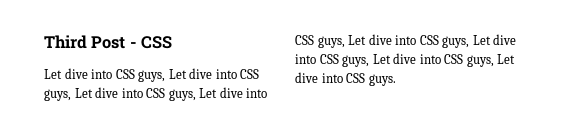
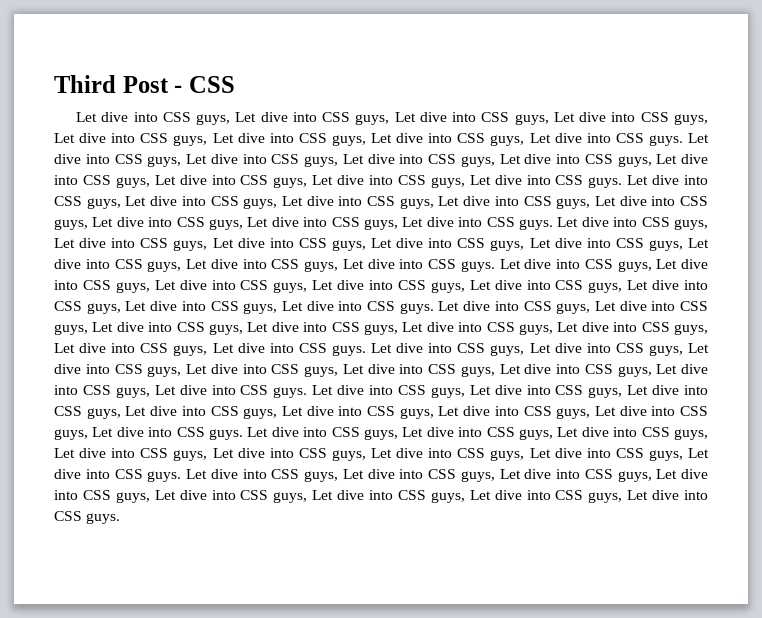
- Let dive into CSS guys, Let dive into CSS guys, Let dive into CSS guys, Let dive into CSS guys, Let dive into CSS guys, Let dive into CSS guys, Let dive into CSS guys, Let dive into CSS guys.
+ Let dive into CSS guys, Let dive into CSS guys, Let dive into CSS guys, Let dive into CSS guys, Let dive into CSS guys, Let dive into CSS guys, Let dive into CSS guys, Let dive into CSS guys. Let dive into CSS guys, Let dive into CSS guys, Let dive into CSS guys, Let dive into CSS guys, Let dive into CSS guys, Let dive into CSS guys, Let dive into CSS guys, Let dive into CSS guys. Let dive into CSS guys, Let dive into CSS guys, Let dive into CSS guys, Let dive into CSS guys, Let dive into CSS guys, Let dive into CSS guys, Let dive into CSS guys, Let dive into CSS guys. Let dive into CSS guys, Let dive into CSS guys, Let dive into CSS guys, Let dive into CSS guys, Let dive into CSS guys, Let dive into CSS guys, Let dive into CSS guys, Let dive into CSS guys. Let dive into CSS guys, Let dive into CSS guys, Let dive into CSS guys, Let dive into CSS guys, Let dive into CSS guys, Let dive into CSS guys, Let dive into CSS guys, Let dive into CSS guys. Let dive into CSS guys, Let dive into CSS guys, Let dive into CSS guys, Let dive into CSS guys, Let dive into CSS guys, Let dive into CSS guys, Let dive into CSS guys, Let dive into CSS guys. Let dive into CSS guys, Let dive into CSS guys, Let dive into CSS guys, Let dive into CSS guys, Let dive into CSS guys, Let dive into CSS guys, Let dive into CSS guys, Let dive into CSS guys. Let dive into CSS guys, Let dive into CSS guys, Let dive into CSS guys, Let dive into CSS guys, Let dive into CSS guys, Let dive into CSS guys, Let dive into CSS guys, Let dive into CSS guys. Let dive into CSS guys, Let dive into CSS guys, Let dive into CSS guys, Let dive into CSS guys, Let dive into CSS guys, Let dive into CSS guys, Let dive into CSS guys, Let dive into CSS guys. Let dive into CSS guys, Let dive into CSS guys, Let dive into CSS guys, Let dive into CSS guys, Let dive into CSS guys, Let dive into CSS guys, Let dive into CSS guys, Let dive into CSS guys.

